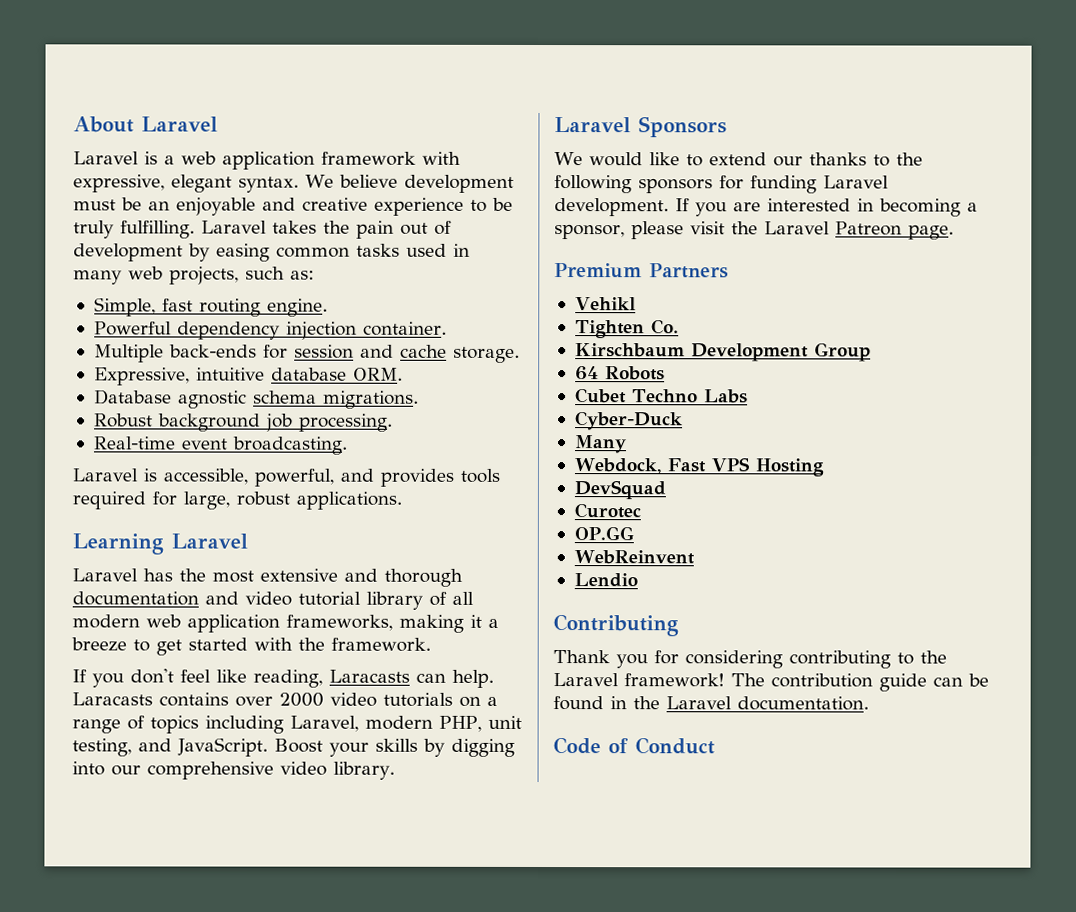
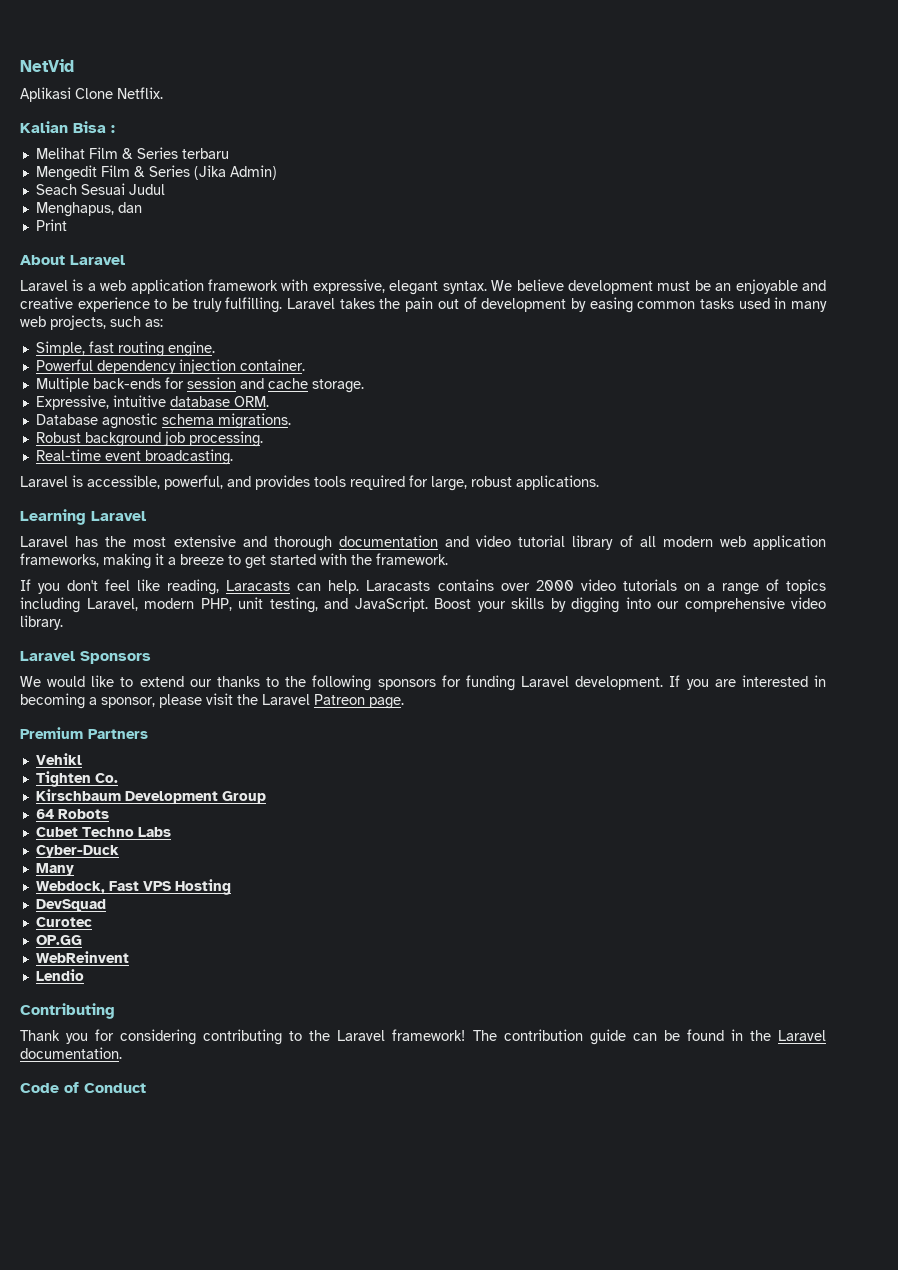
+ NetVid
+ Aplikasi Clone Netflix.
+ Kalian Bisa :
+ Melihat Film & Series terbaru
+ Mengedit Film & Series (Jika Admin)
+ Seach Sesuai Judul
+ Menghapus, dan
+ Print

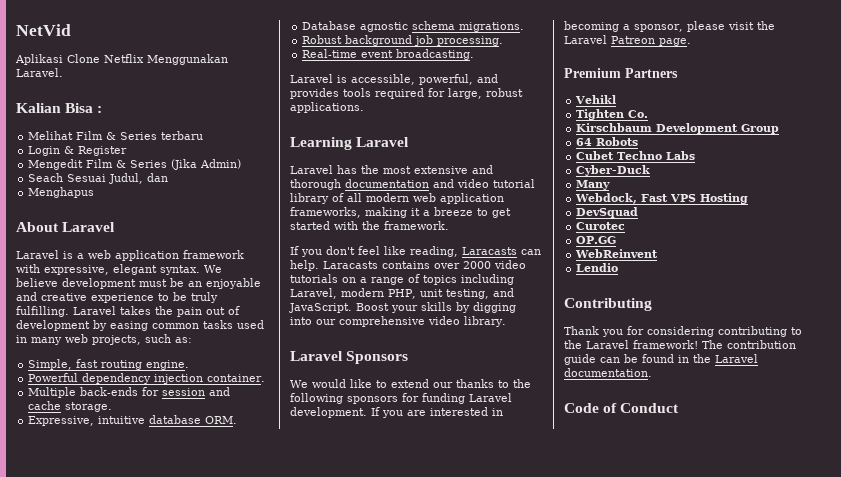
- Aplikasi Clone Netflix.
+ Aplikasi Clone Netflix Menggunakan Laravel.
+ Login & Register
- Seach Sesuai Judul
- Menghapus, dan
+ Seach Sesuai Judul, dan
- Print
+ Menghapus

